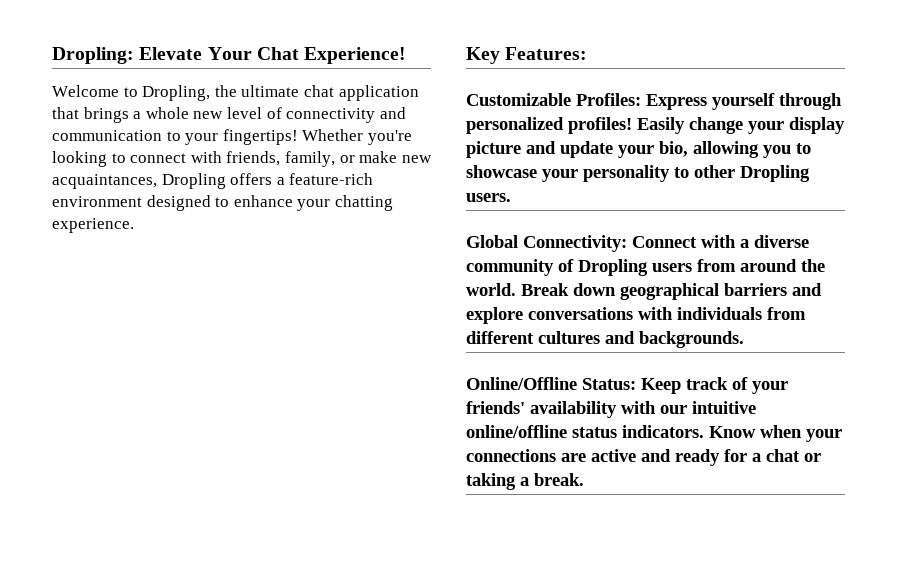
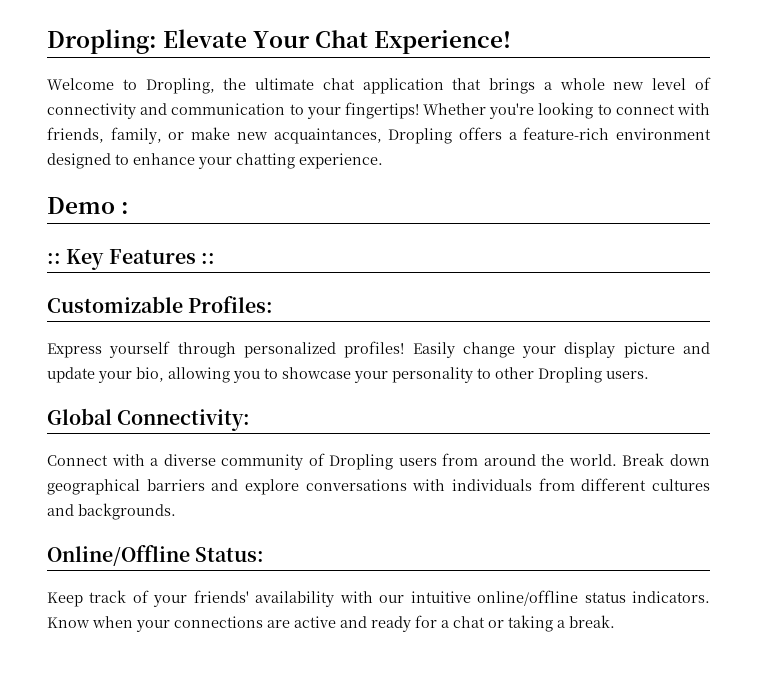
- Key Features:
+ Demo :
+ :: Key Features ::
- Customizable Profiles: Express yourself through personalized profiles!
+ Customizable Profiles:
+ Express yourself through personalized profiles!
- Global Connectivity: Connect with a diverse community of Dropling users from around the world.
+ Global Connectivity:
+ Connect with a diverse community of Dropling users from around the world.
- Online/Offline Status: Keep track of your friends' availability with our intuitive online/offline status indicators.
+ Online/Offline Status:
+ Keep track of your friends' availability with our intuitive online/offline status indicators.

